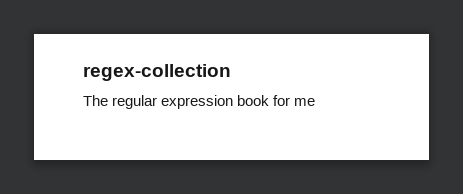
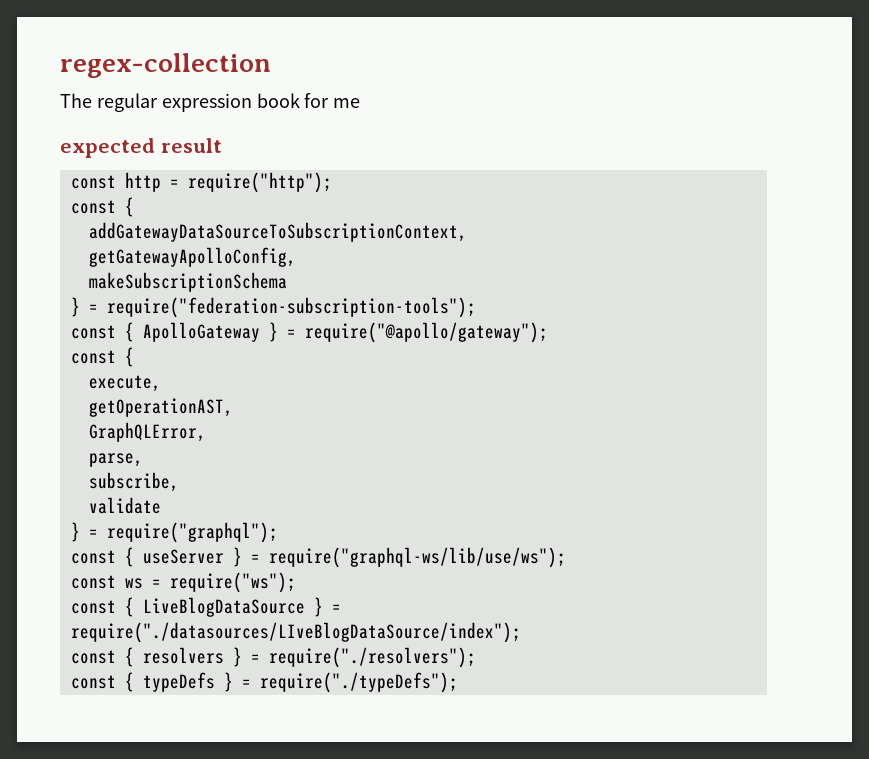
+ expected result
+ const http = require("http");
+ const {
+ addGatewayDataSourceToSubscriptionContext,
+ getGatewayApolloConfig,
+ makeSubscriptionSchema
+ } = require("federation-subscription-tools");
+ const { ApolloGateway } = require("@apollo/gateway");
+ const {
+ execute,
+ getOperationAST,
+ GraphQLError,
+ parse,
+ subscribe,
+ validate
+ } = require("graphql");
+ const { useServer } = require("graphql-ws/lib/use/ws");
+ const ws = require("ws");
+ const { LiveBlogDataSource } = require("./datasources/LIveBlogDataSource/index");
+ const { resolvers } = require("./resolvers");
+ const { typeDefs } = require("./typeDefs");

